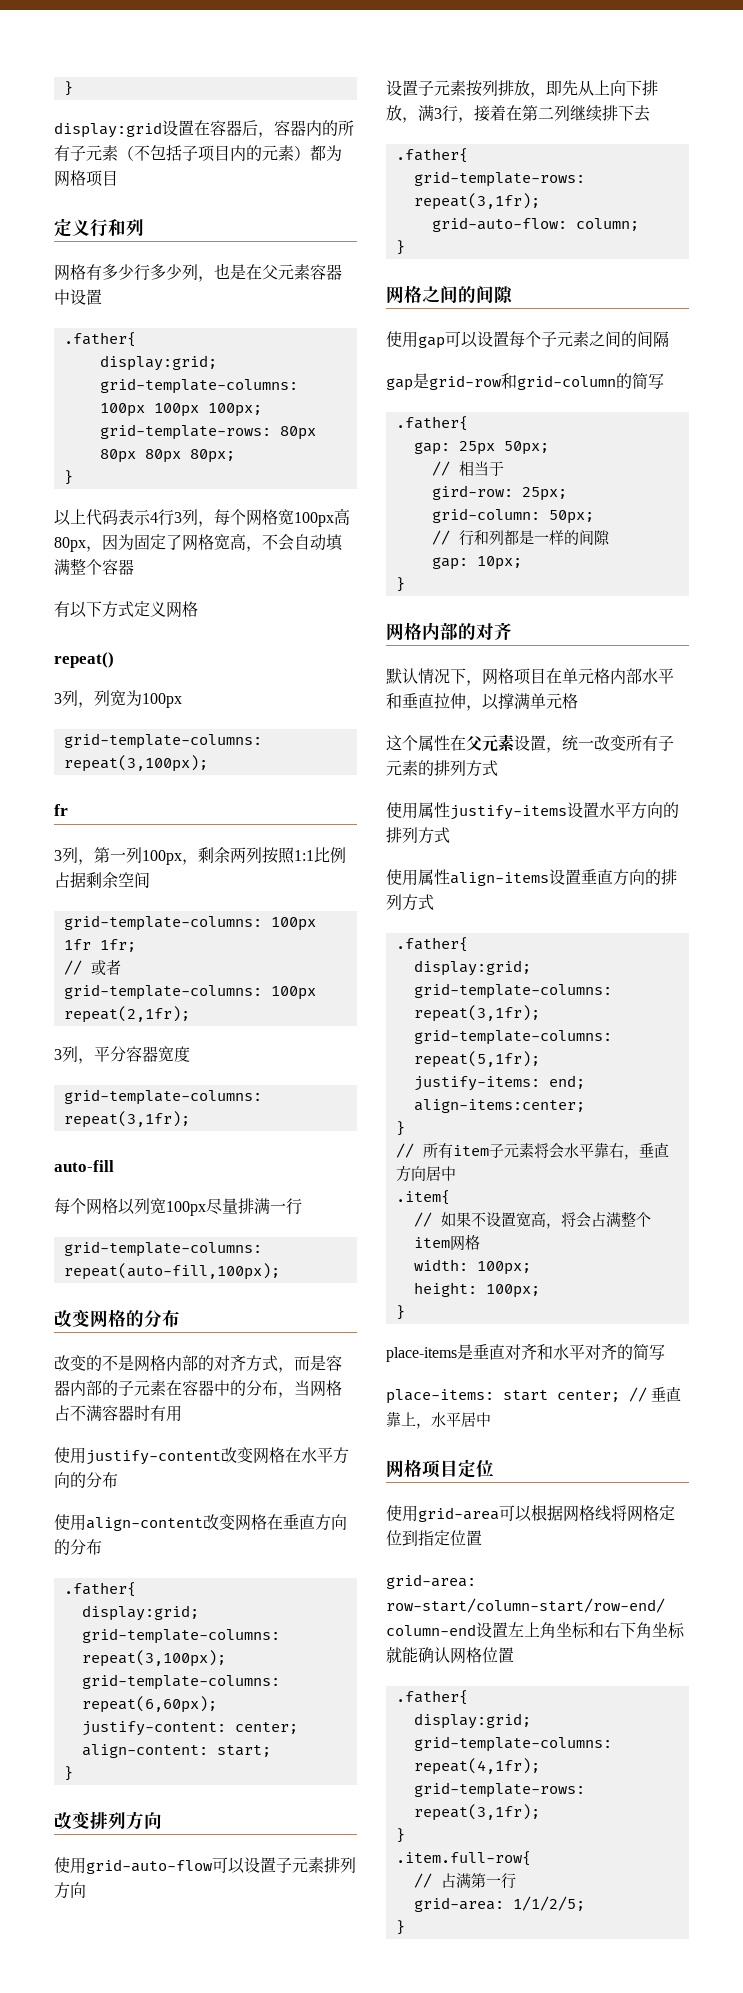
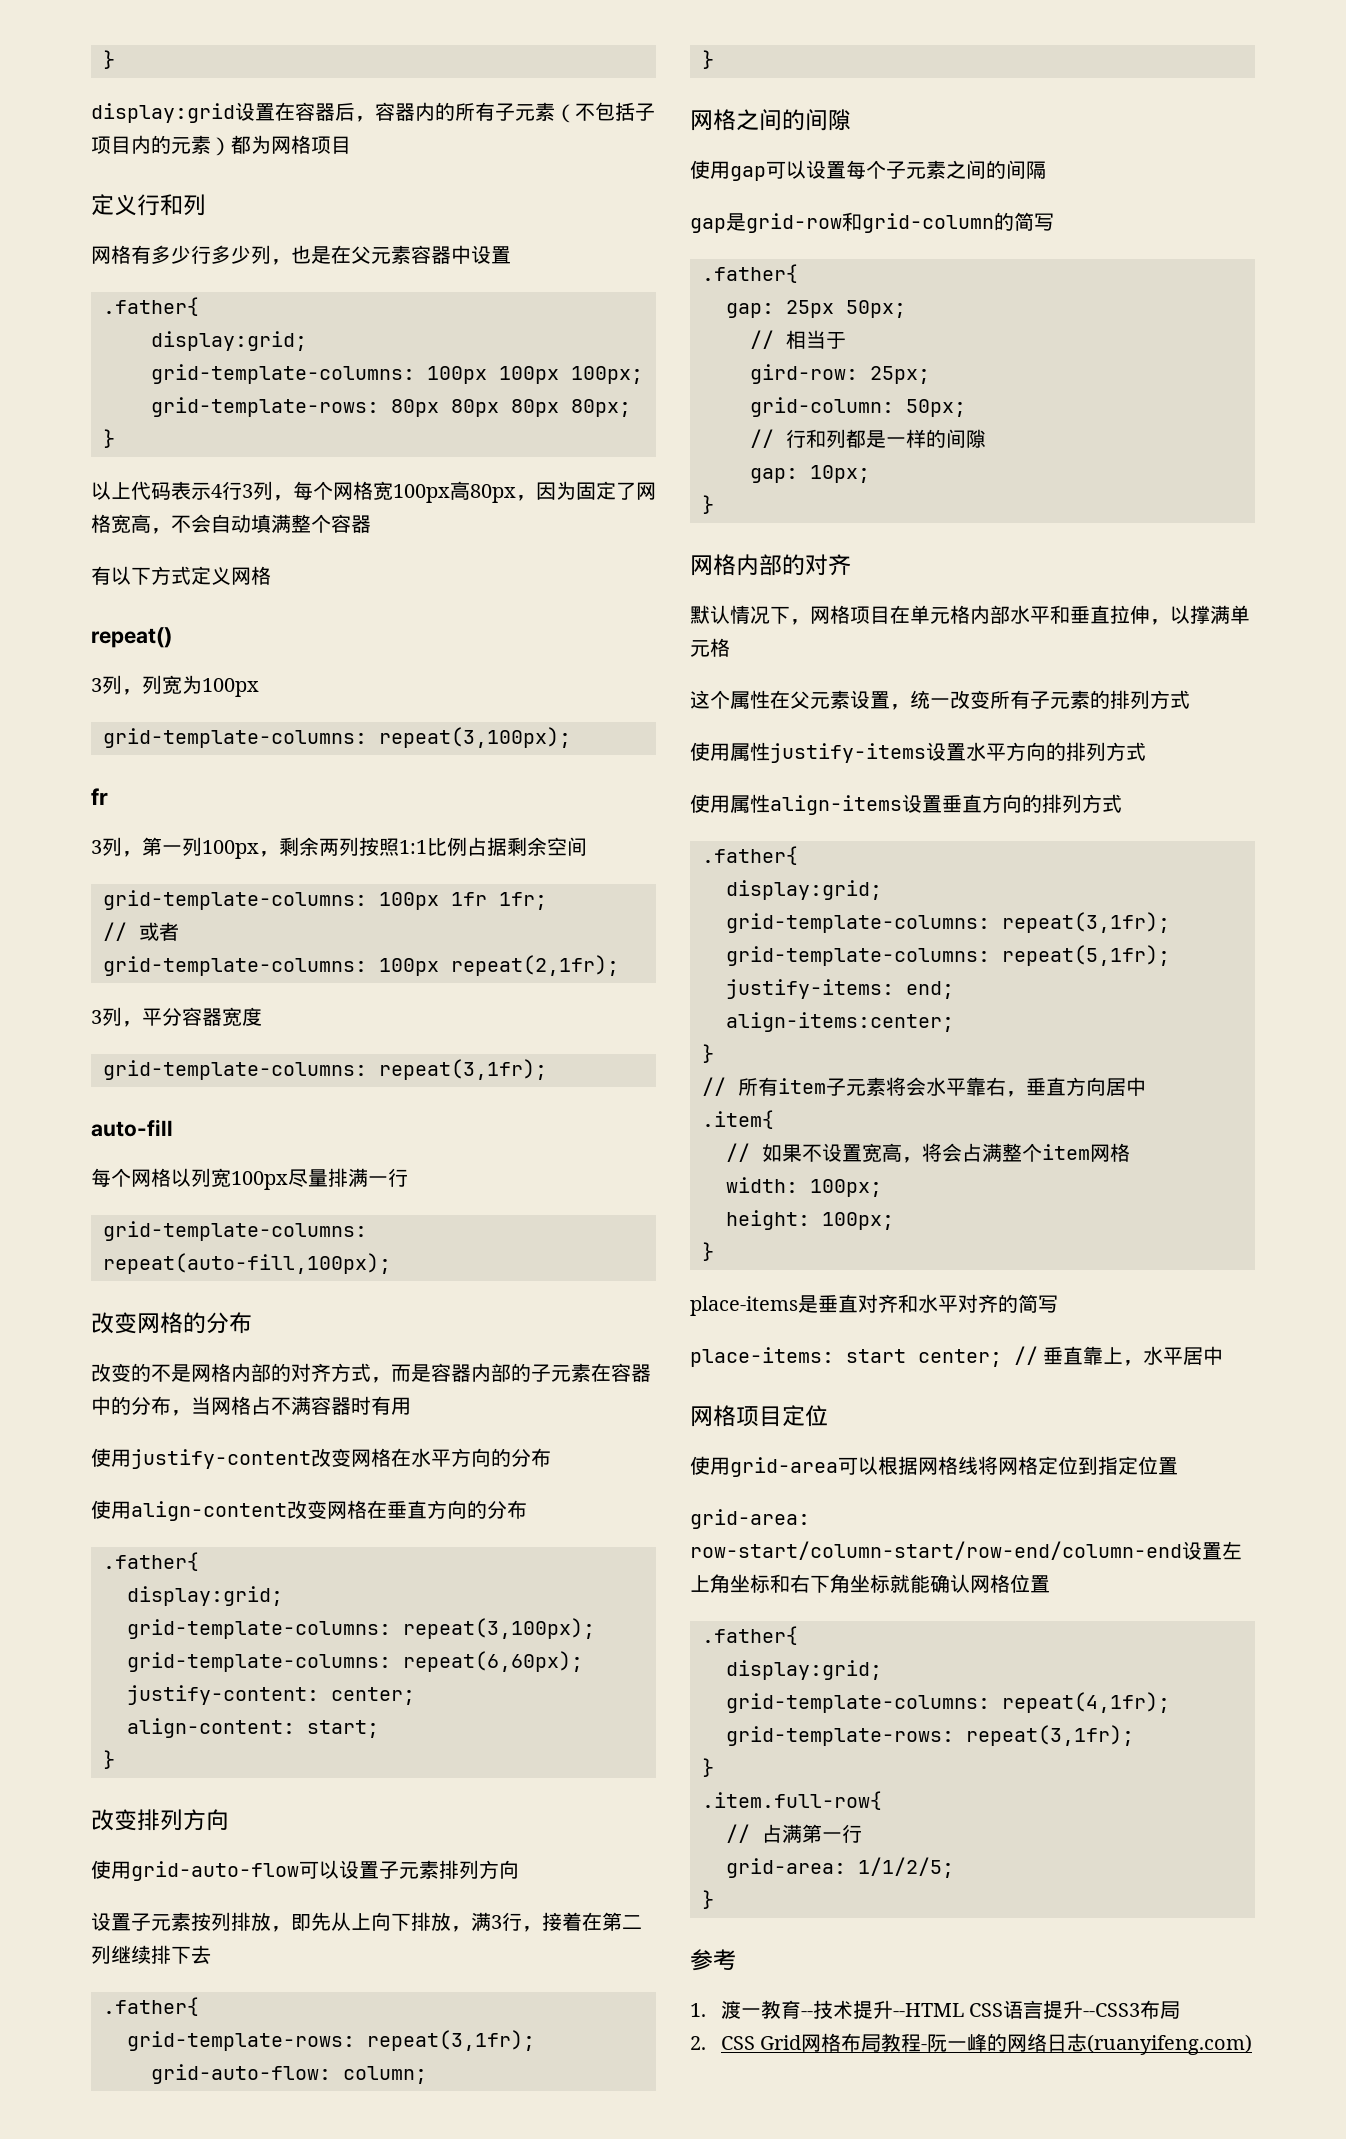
+ 参考
+ 1.渡一教育--技术提升--HTML CSS语言提升--CSS3布局
+ 2. CSS Grid网格布局教程-阮一峰的网络日志(ruanyifeng.com)

